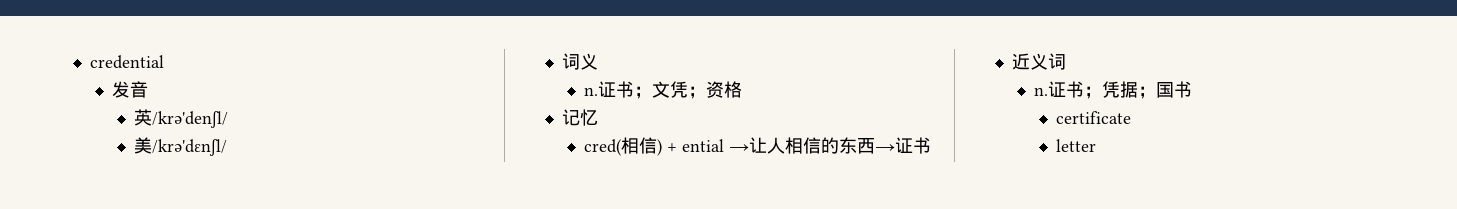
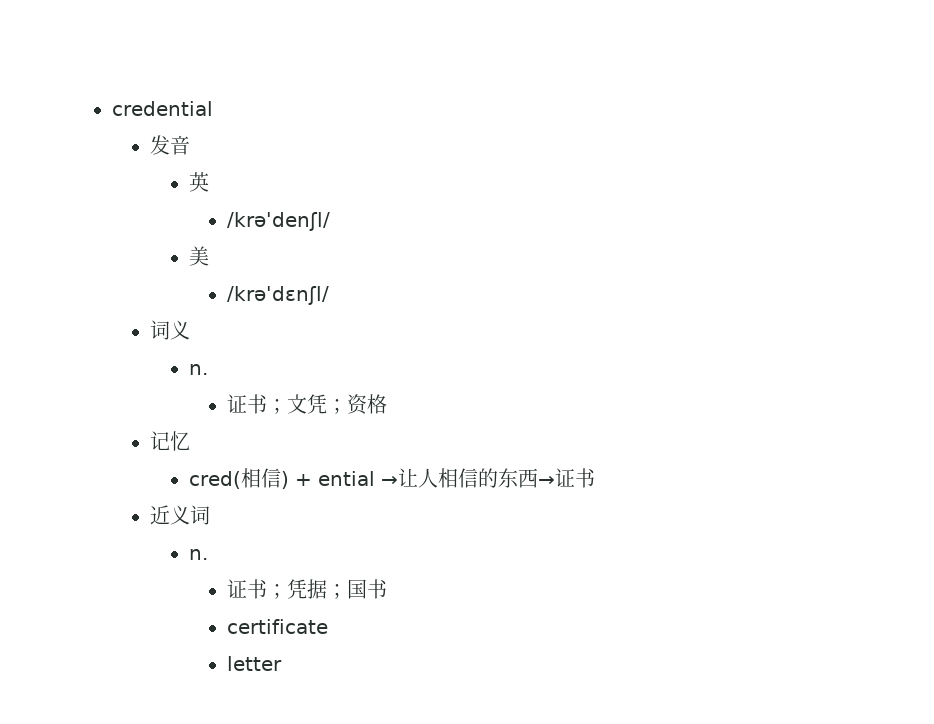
- 英/krə'denʃl/
+ 英
+ /krə'denʃl/
- 美/krə'dɛnʃl/
+ 美
+ /krə'dɛnʃl/
  词义
- n.证书；文凭；资格
+ n.
+ 证书；文凭；资格
  近义词
- n.证书；凭据；国书
+ n.
+ 证书；凭据；国书

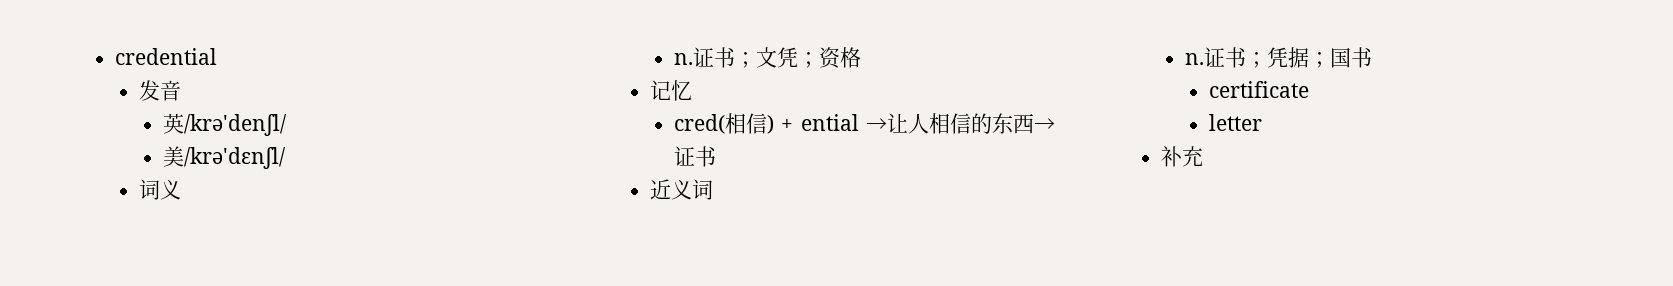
- 英
- /krə'denʃl/
+ 英/krə'denʃl/
- 美
- /krə'dɛnʃl/
+ 美/krə'dɛnʃl/
  词义
- n.
- 证书；文凭；资格
+ n.证书；文凭；资格
  近义词
- n.
- 证书；凭据；国书
+ n.证书；凭据；国书
+ 补充

